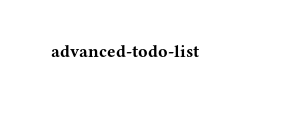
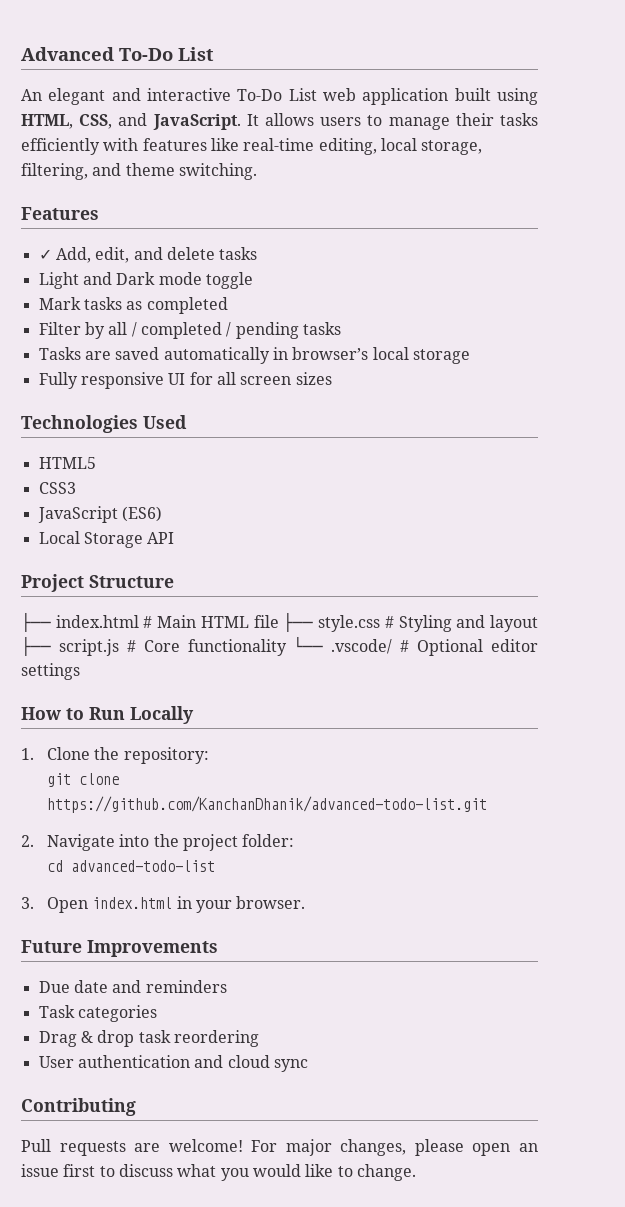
- advanced-todo-list
+ Advanced To-Do List
+ An elegant and interactive To-Do List web application built using HTML, CSS, and JavaScript. It allows users to manage their tasks efficiently with features like real-time editing, local storage, filtering, and theme switching.
+ Features
+ ✓ Add, edit, and delete tasks
+ Light and Dark mode toggle
+ Mark tasks as completed
+ Filter by all / completed / pending tasks
+ Tasks are saved automatically in browser’s local storage
+ Fully responsive UI for all screen sizes
+ Technologies Used
+ HTML5
+ CSS3
+ JavaScript (ES6)
+ Local Storage API
+ Project Structure
+ ├── index.html # Main HTML file ├── style.css # Styling and layout ├── script.js # Core functionality └── .vscode/ # Optional editor settings
+ How to Run Locally
+ 1. Clone the repository:
+ git clone https://github.com/KanchanDhanik/advanced-todo-list.git
+ 2. Navigate into the project folder:
+ cd advanced-todo-list
+ 3. Open index.html in your browser.
+ Future Improvements
+ Due date and reminders
+ Task categories
+ Drag & drop task reordering
+ User authentication and cloud sync
+ Contributing
+ Pull requests are welcome! For major changes, please open an issue first to discuss what you would like to change.

